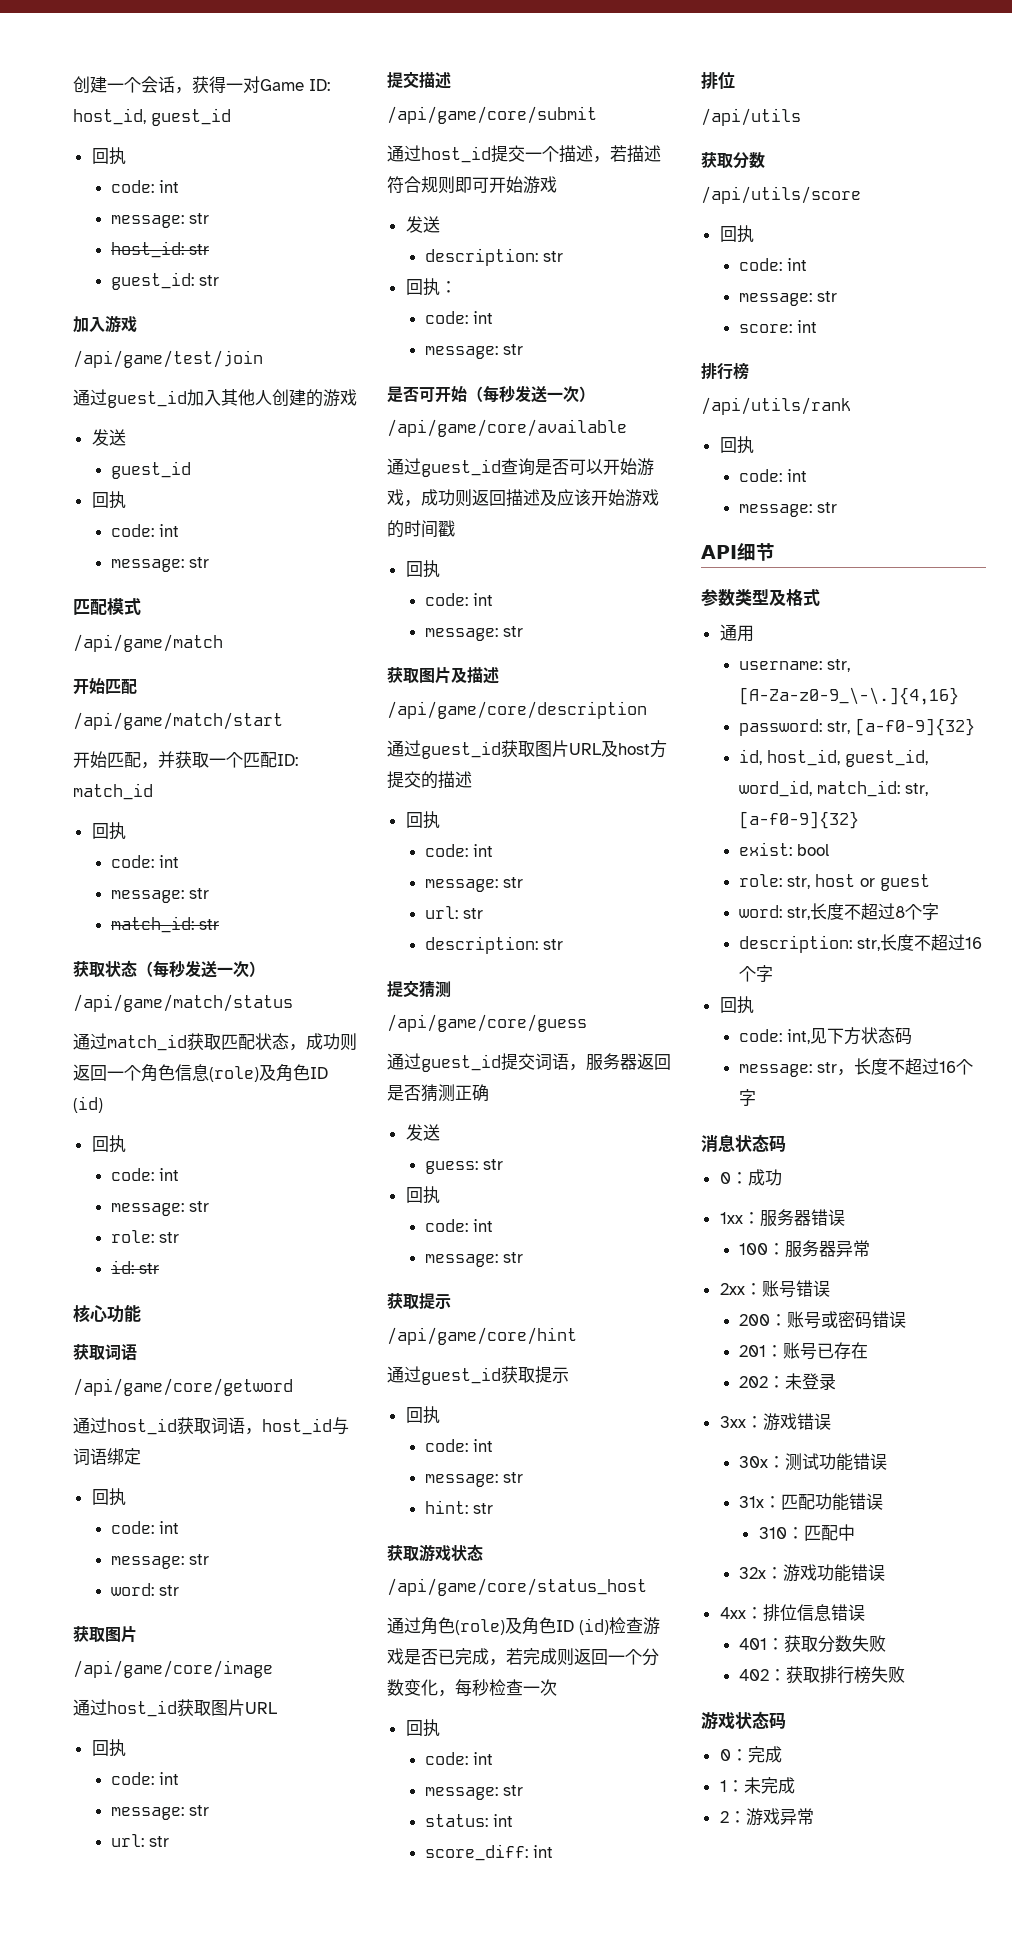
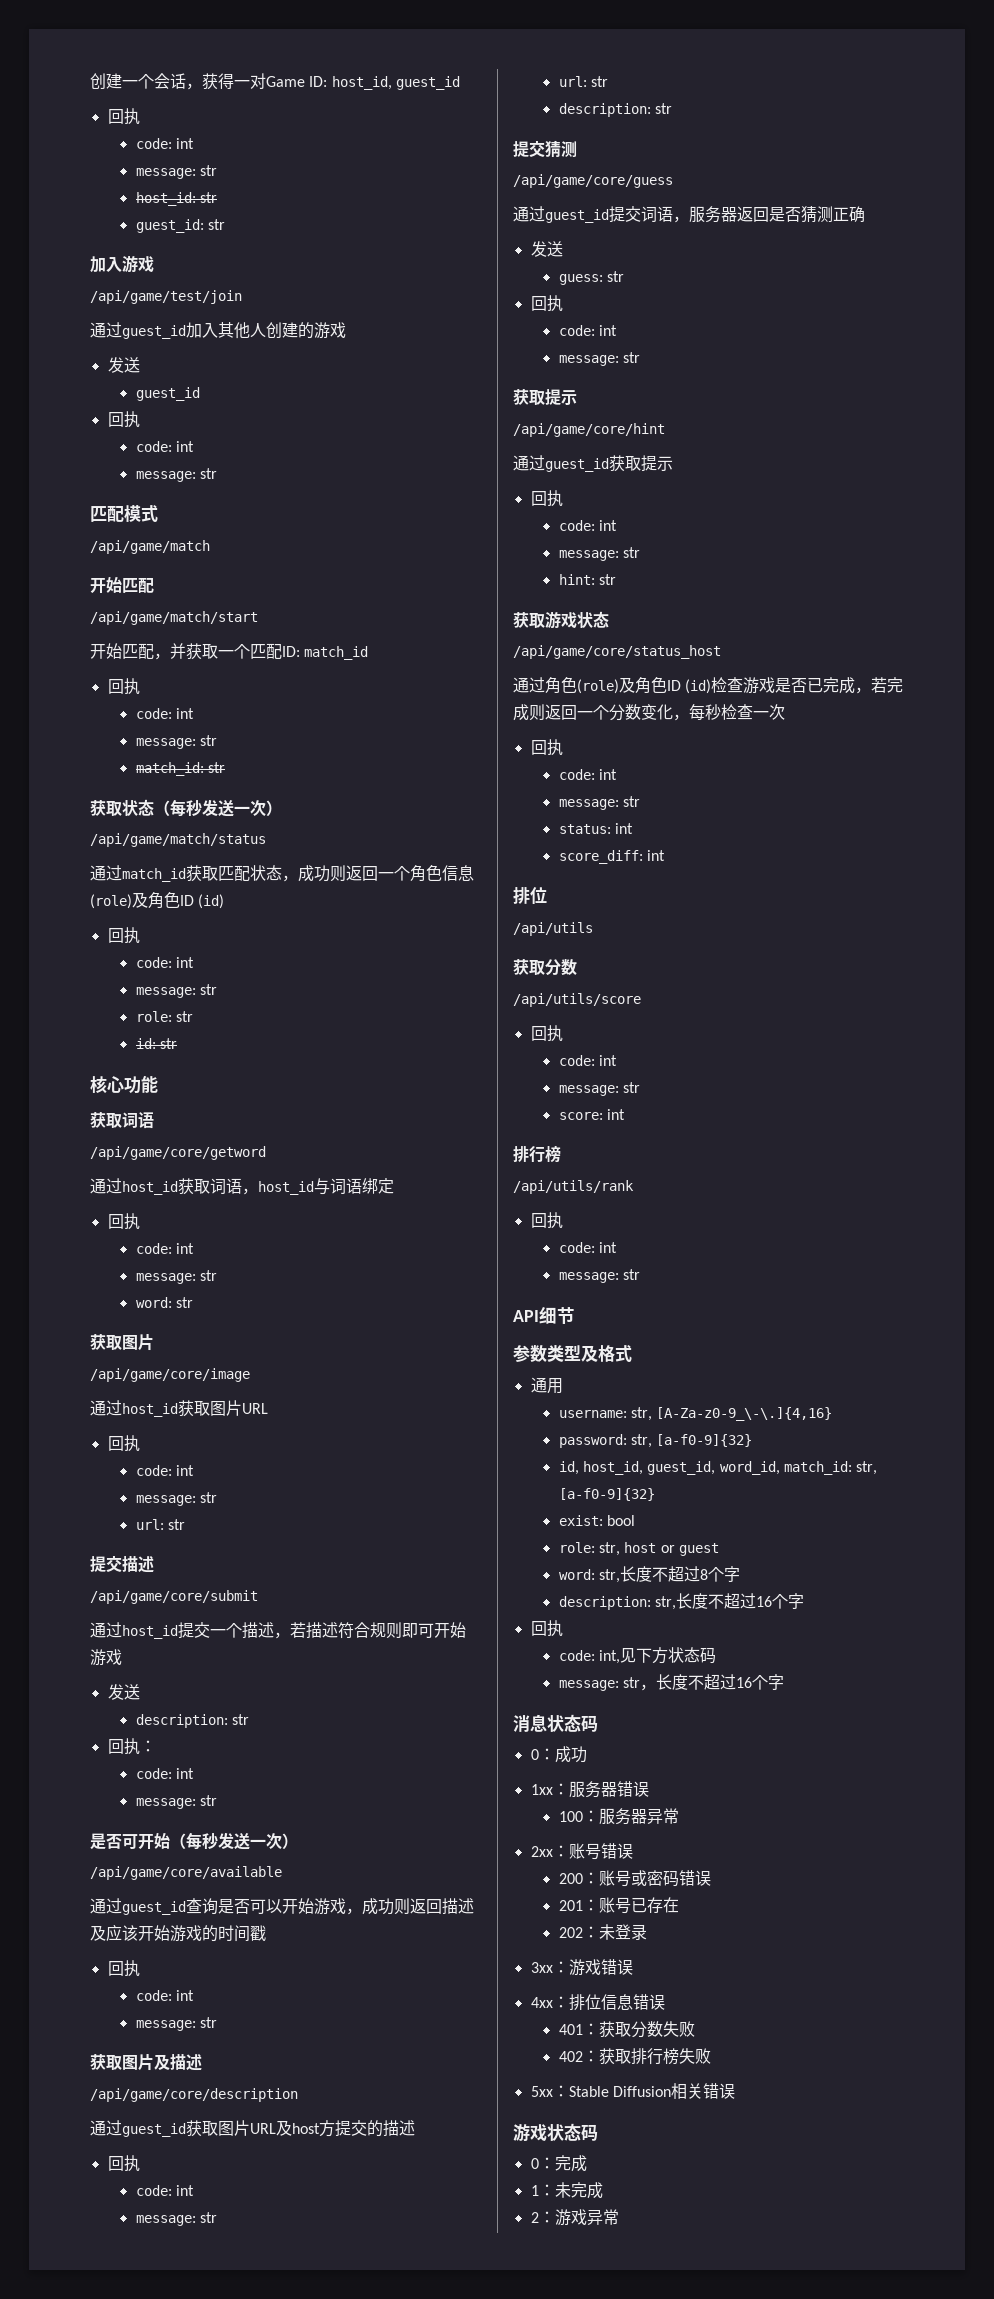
- 30x：测试功能错误
- 31x：匹配功能错误
- 310：匹配中
- 32x：游戏功能错误
+ 5xx：Stable Diffusion相关错误

